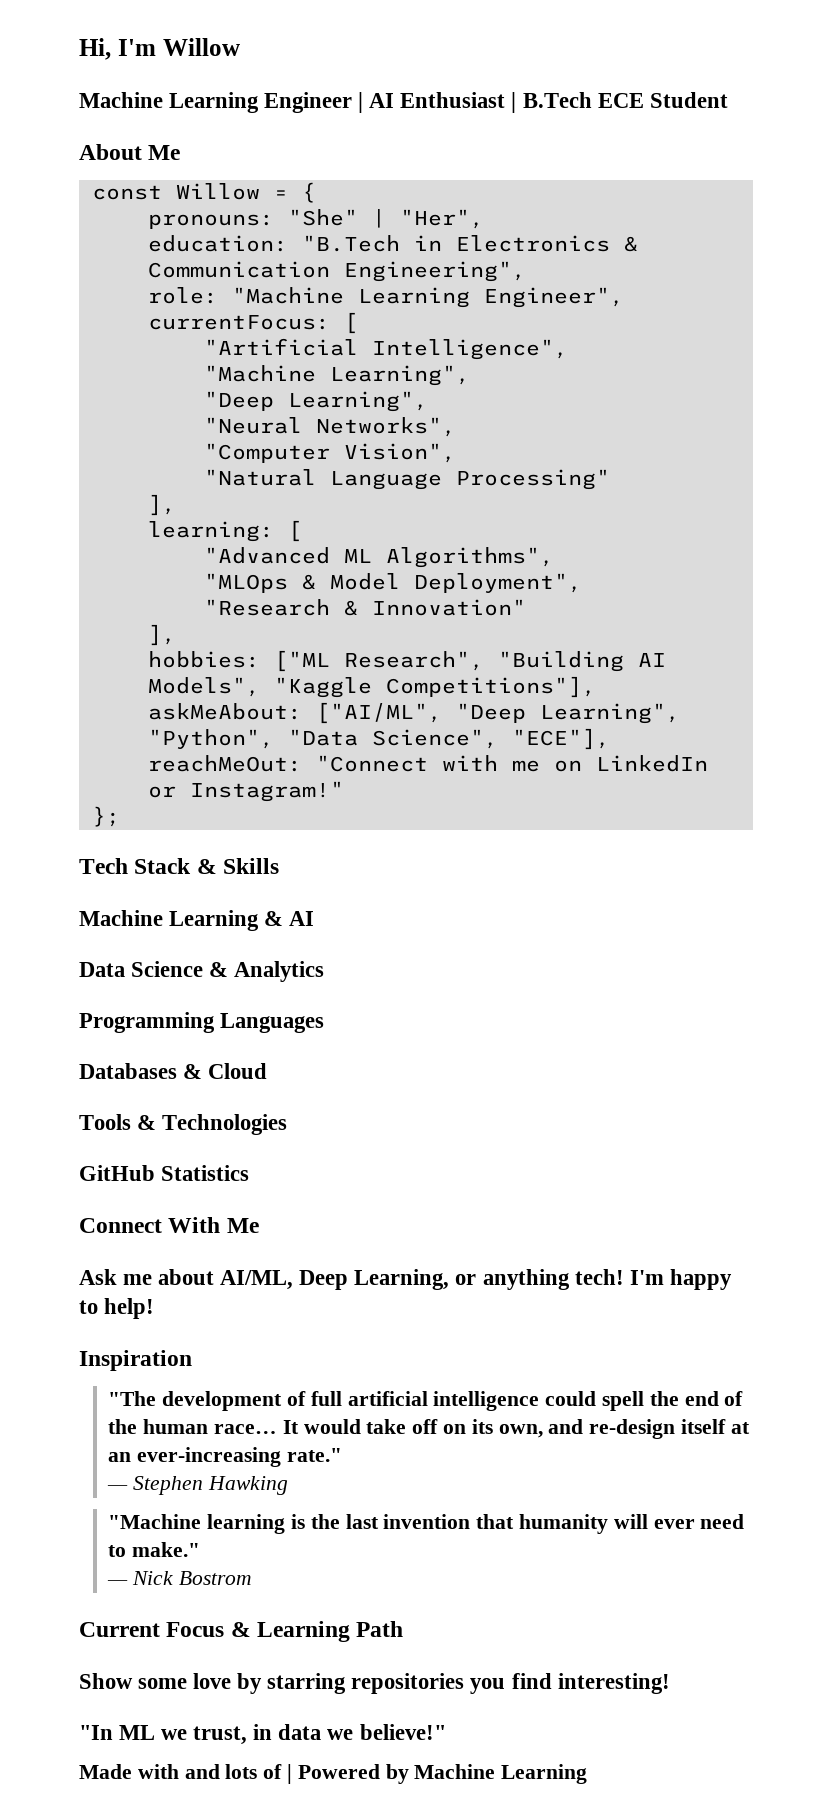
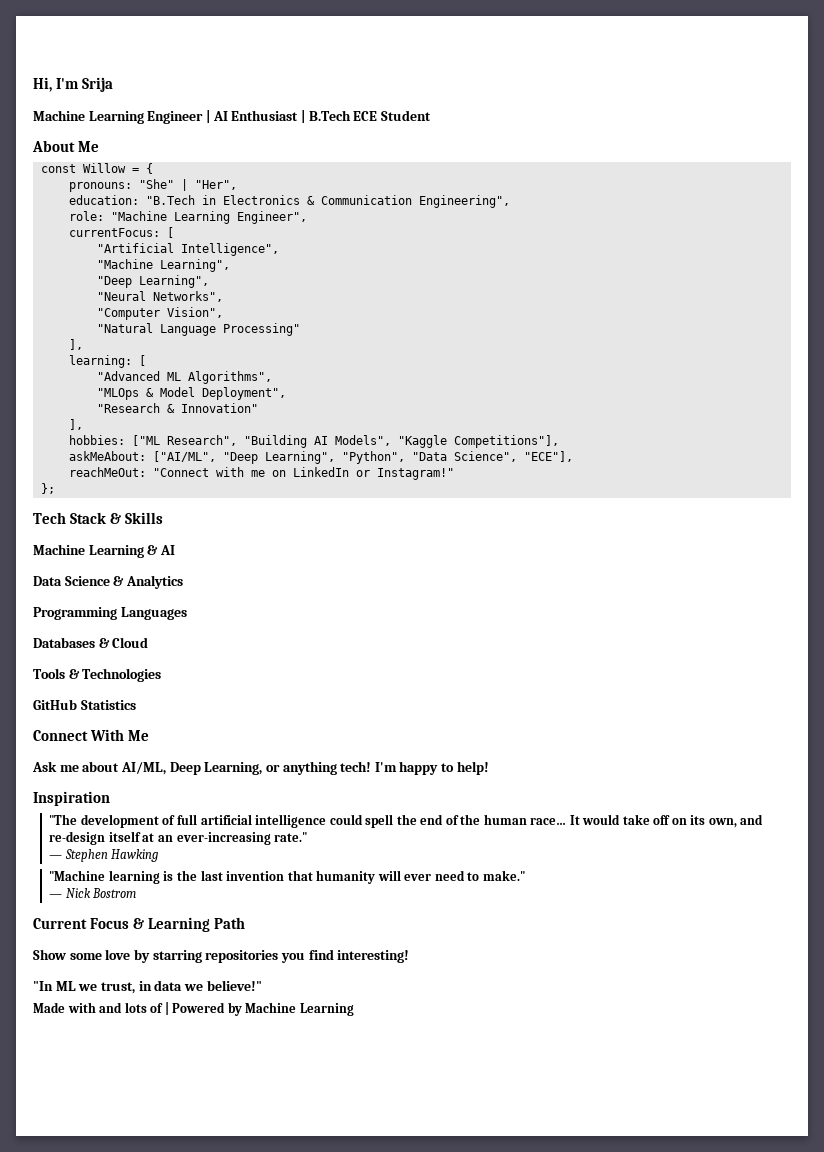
- Hi, I'm Willow
+ Hi, I'm Srija

